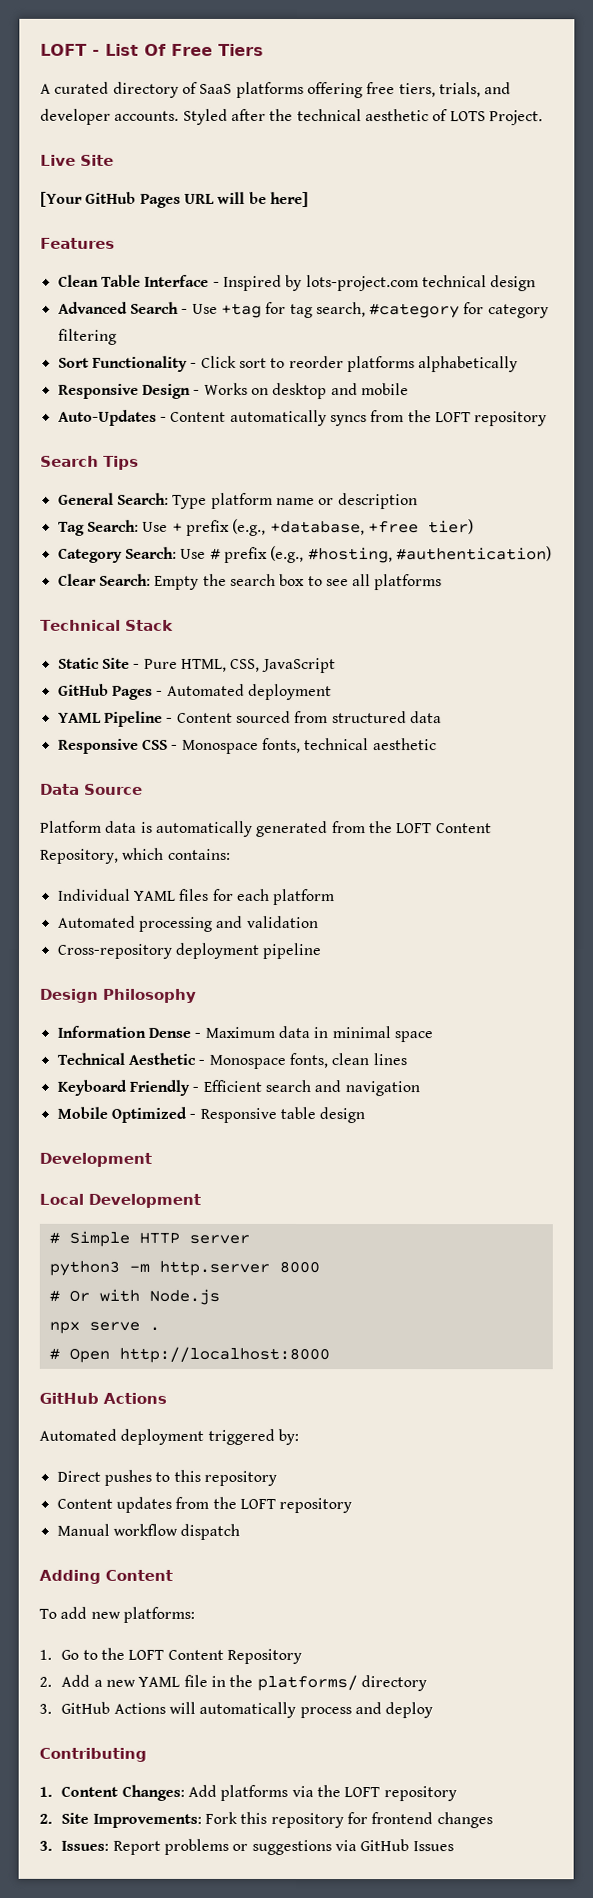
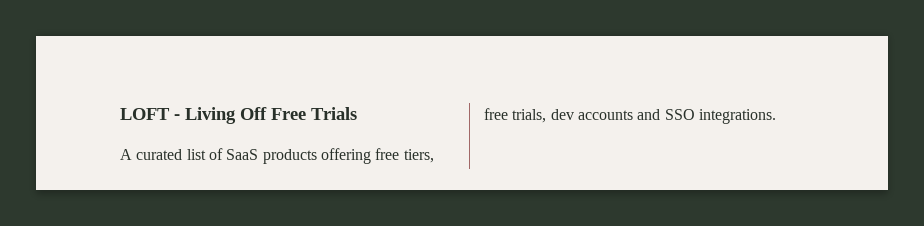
- LOFT - List Of Free Tiers
+ LOFT - Living Off Free Trials
- A curated directory of SaaS platforms offering free tiers, trials, and developer accounts. Styled after the technical aesthetic of LOTS Project.
- Live Site
- [Your GitHub Pages URL will be here]
- Features
- Clean Table Interface - Inspired by lots-project.com technical design
- Advanced Search - Use +tag for tag search, #category for category filtering
- Sort Functionality - Click sort to reorder platforms alphabetically
- Responsive Design - Works on desktop and mobile
- Auto-Updates - Content automatically syncs from the LOFT repository
- Search Tips
- General Search: Type platform name or description
- Tag Search: Use + prefix (e.g., +database, +free tier)
- Category Search: Use # prefix (e.g., #hosting, #authentication)
- Clear Search: Empty the search box to see all platforms
- Technical Stack
- Static Site - Pure HTML, CSS, JavaScript
- GitHub Pages - Automated deployment
- YAML Pipeline - Content sourced from structured data
- Responsive CSS - Monospace fonts, technical aesthetic
- Data Source
- Platform data is automatically generated from the LOFT Content Repository, which contains:
- Individual YAML files for each platform
- Automated processing and validation
- Cross-repository deployment pipeline
- Design Philosophy
- Information Dense - Maximum data in minimal space
- Technical Aesthetic - Monospace fonts, clean lines
- Keyboard Friendly - Efficient search and navigation
- Mobile Optimized - Responsive table design
- Development
- Local Development
- # Simple HTTP server
- python3 -m http.server 8000
- # Or with Node.js
- npx serve .
- # Open http://localhost:8000
- GitHub Actions
- Automated deployment triggered by:
- Direct pushes to this repository
- Content updates from the LOFT repository
- Manual workflow dispatch
- Adding Content
- To add new platforms:
- 1. Go to the LOFT Content Repository
- 2. Add a new YAML file in the platforms/ directory
- 3. GitHub Actions will automatically process and deploy
- Contributing
- 1. Content Changes: Add platforms via the LOFT repository
- 2. Site Improvements: Fork this repository for frontend changes
- 3. Issues: Report problems or suggestions via GitHub Issues
+ A curated list of SaaS products offering free tiers, free trials, dev accounts and SSO integrations.

